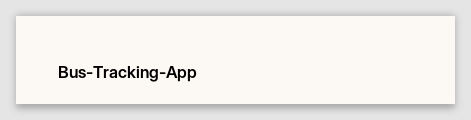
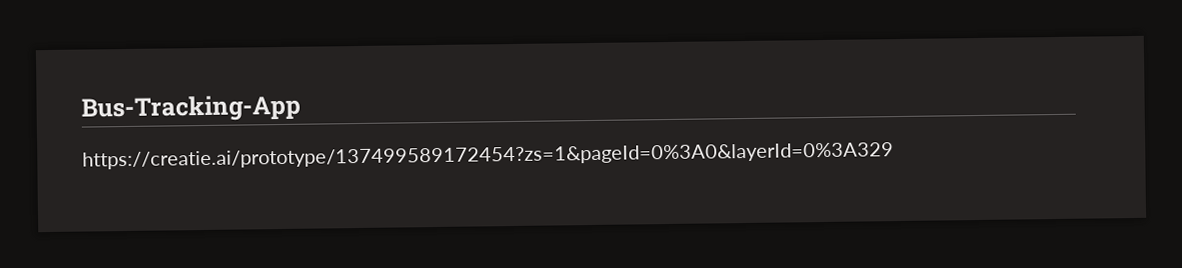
+ https://creatie.ai/prototype/137499589172454?zs=1&pageId=0%3A0&layerId=0%3A329

